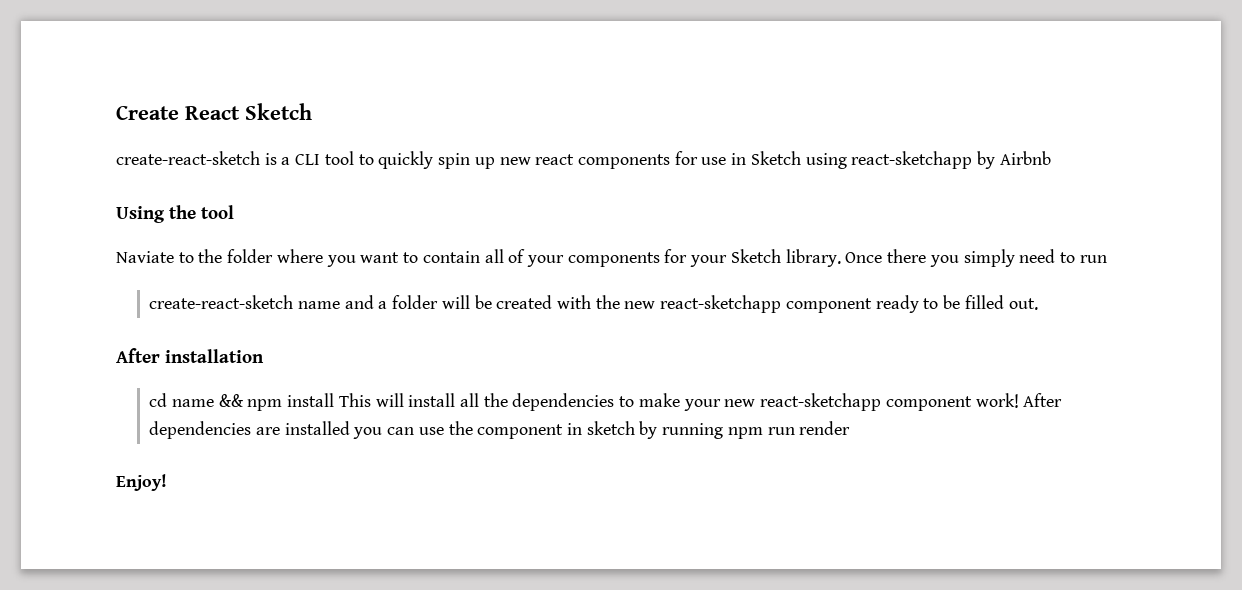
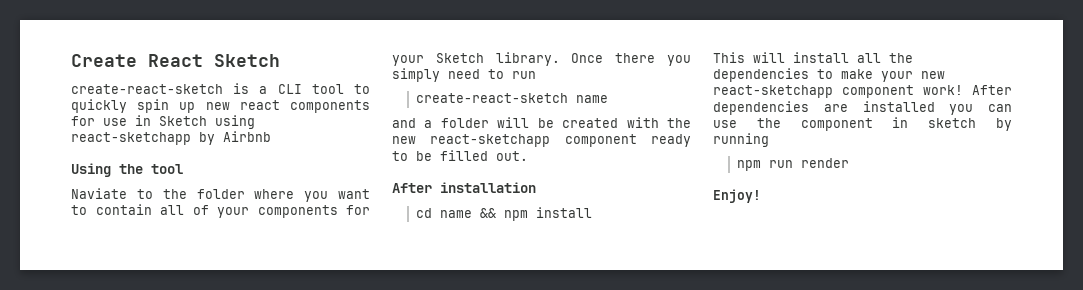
- create-react-sketch name and a folder will be created with the new react-sketchapp component ready to be filled out.
+ create-react-sketch name
+ and a folder will be created with the new react-sketchapp component ready to be filled out.
- cd name && npm install This will install all the dependencies to make your new react-sketchapp component work!
+ cd name && npm install
+ This will install all the dependencies to make your new react-sketchapp component work!
- After dependencies are installed you can use the component in sketch by running npm run render
+ After dependencies are installed you can use the component in sketch by running
+ npm run render

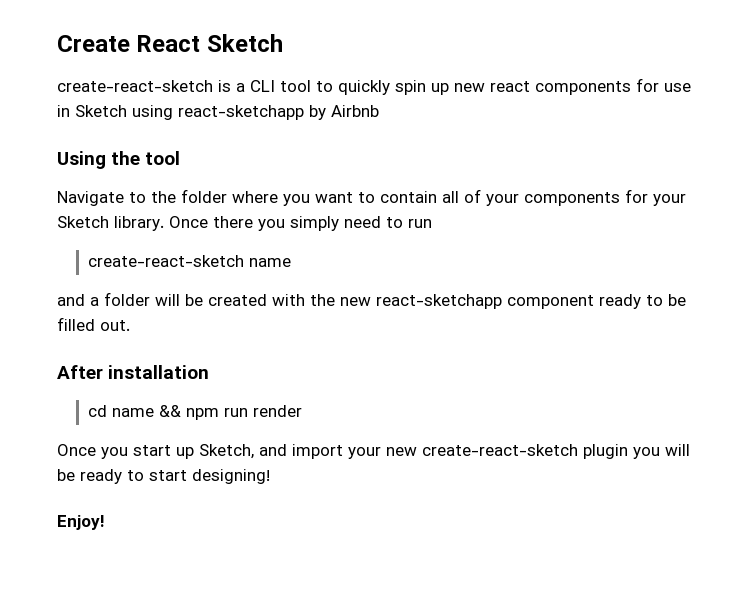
- Naviate to the folder where you want to contain all of your components for your Sketch library.
+ Navigate to the folder where you want to contain all of your components for your Sketch library.
- cd name && npm install
- This will install all the dependencies to make your new react-sketchapp component work! After dependencies are installed you can use the component in sketch by running
- npm run render
+ cd name && npm run render
+ Once you start up Sketch, and import your new create-react-sketch plugin you will be ready to start designing!

